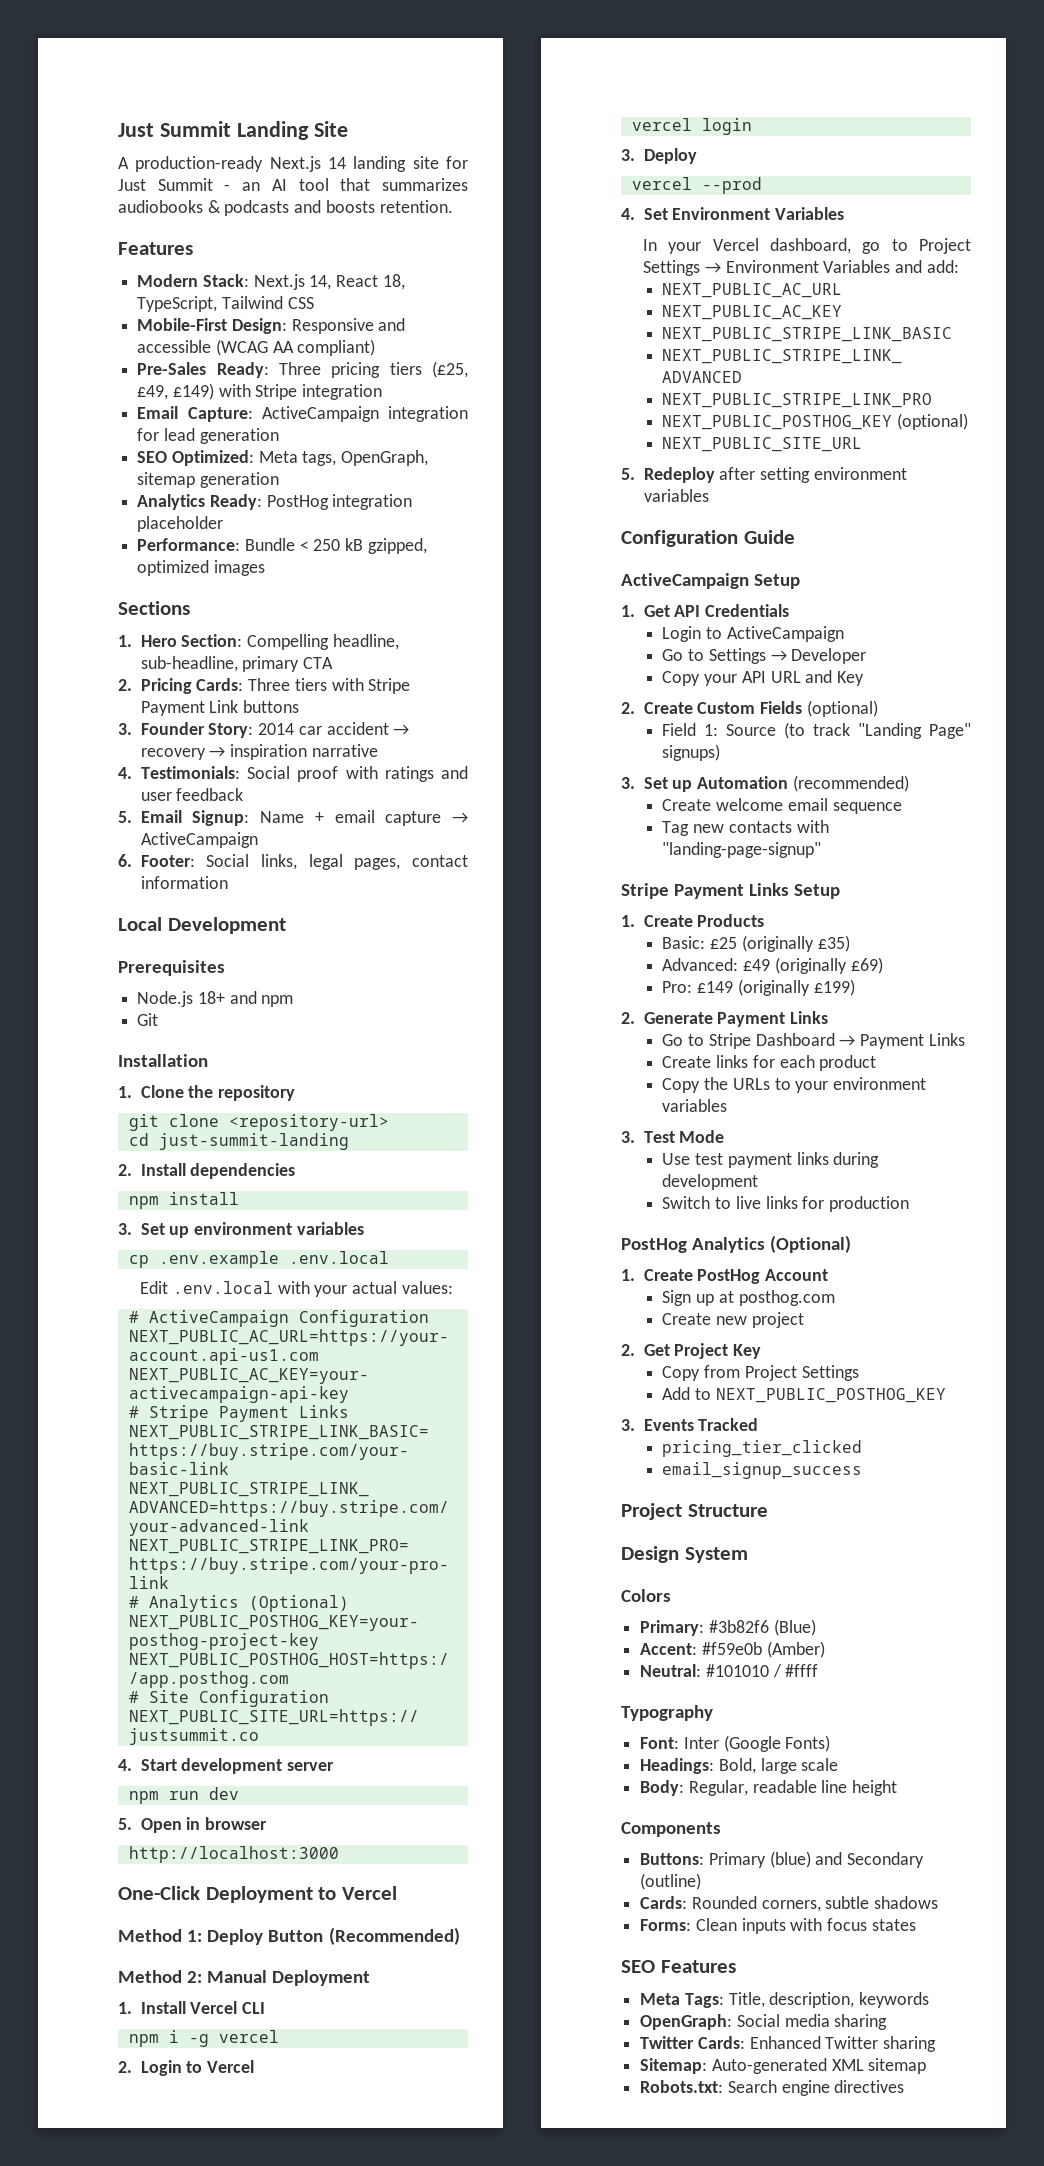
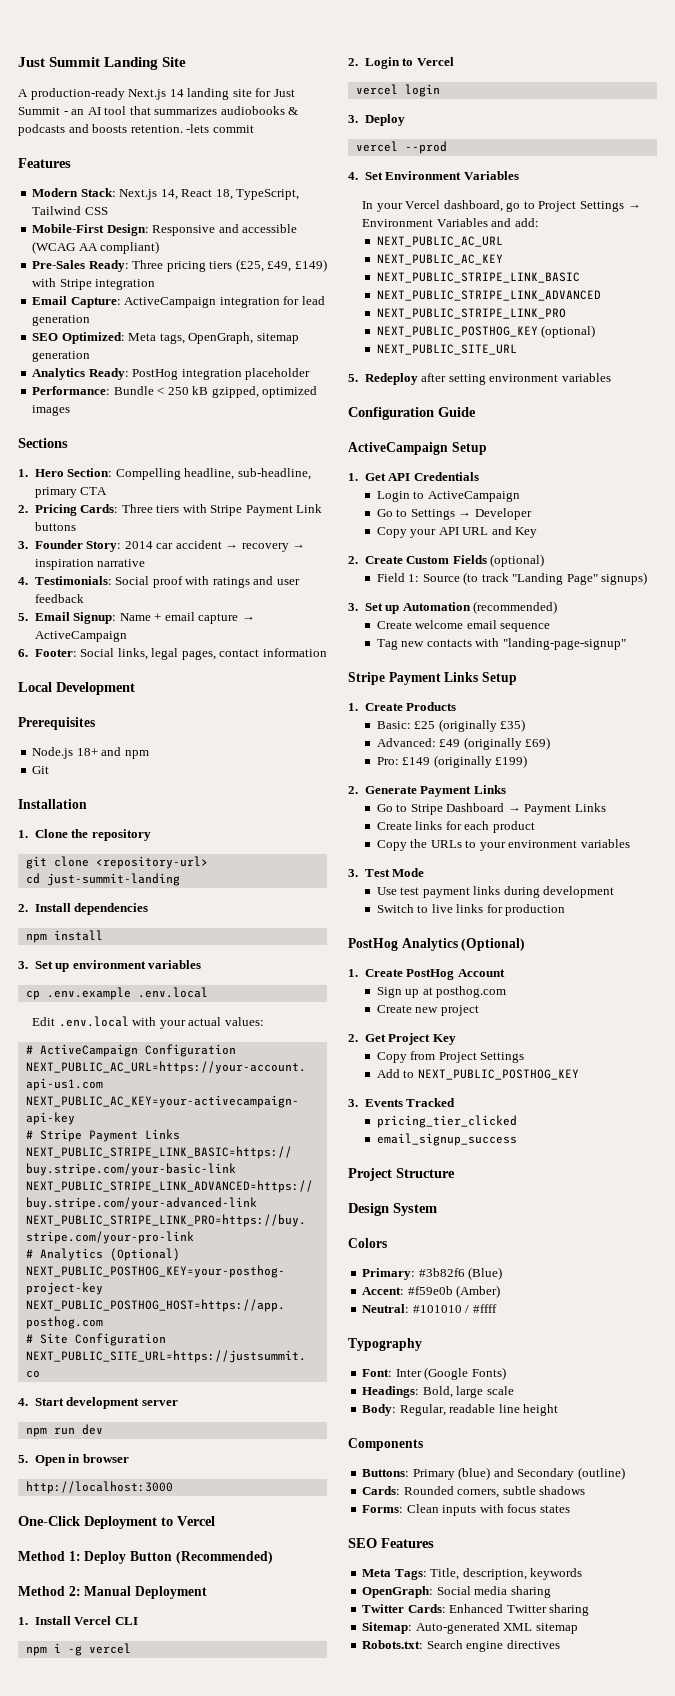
+ -lets commit

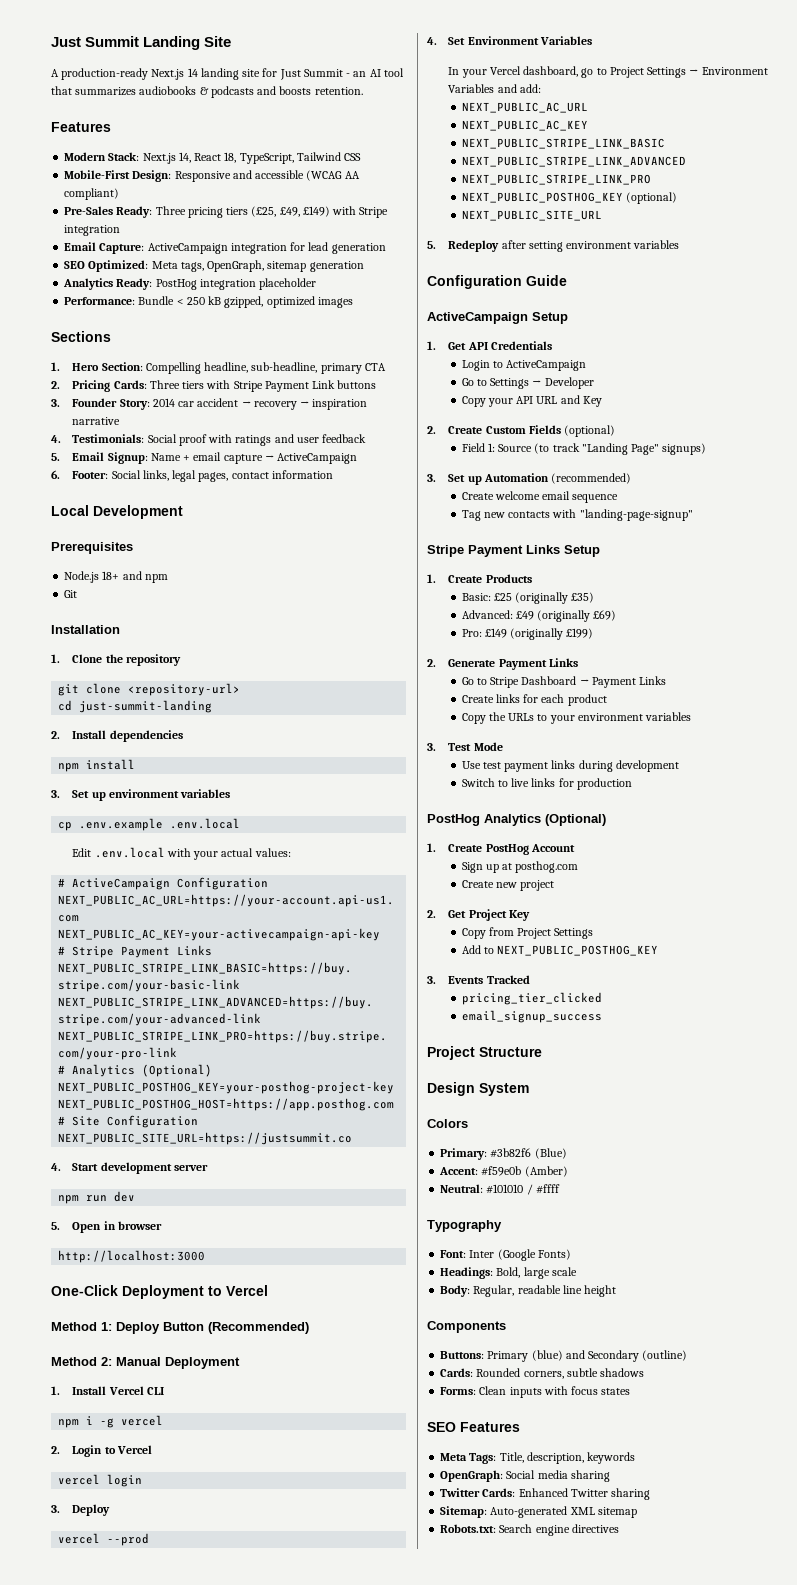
- -lets commit

